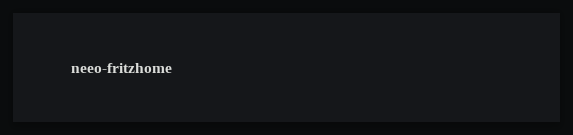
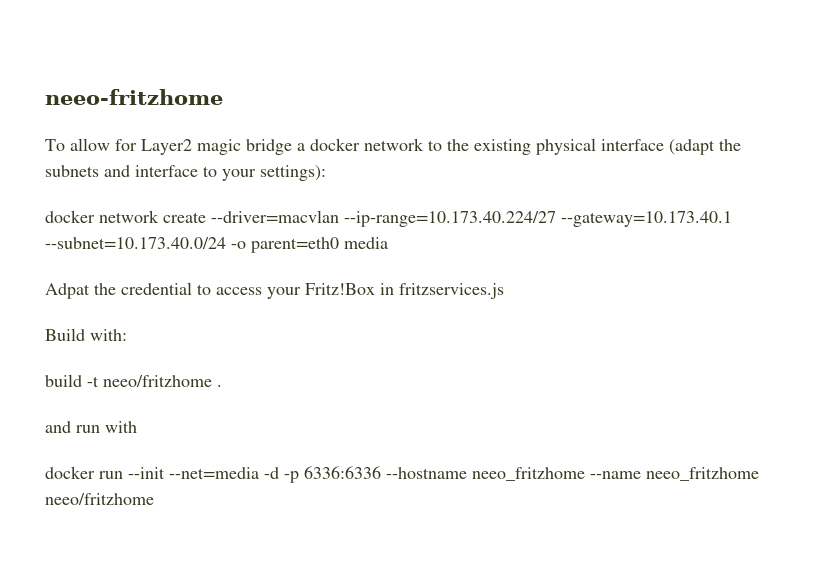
+ To allow for Layer2 magic bridge a docker network to the existing physical interface (adapt the subnets and interface to your settings):
+ docker network create --driver=macvlan --ip-range=10.173.40.224/27 --gateway=10.173.40.1 --subnet=10.173.40.0/24 -o parent=eth0 media
+ Adpat the credential to access your Fritz!Box in fritzservices.js
+ Build with:
+ build -t neeo/fritzhome .
+ and run with
+ docker run --init --net=media -d -p 6336:6336 --hostname neeo_fritzhome --name neeo_fritzhome neeo/fritzhome

